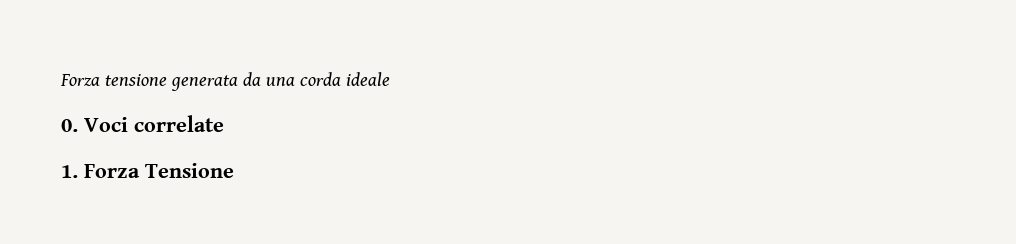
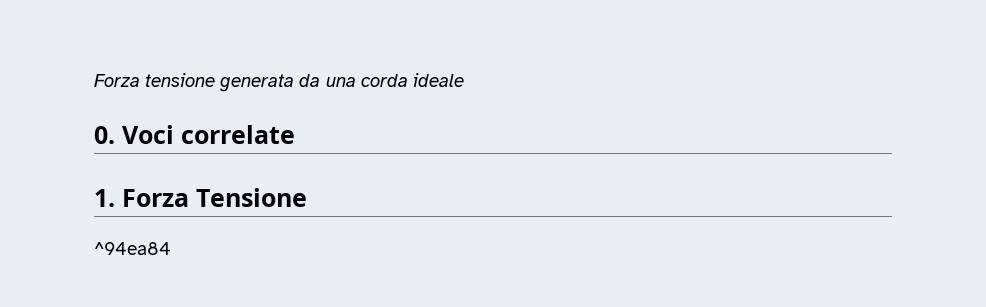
+ ^94ea84

